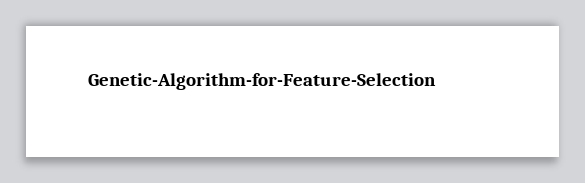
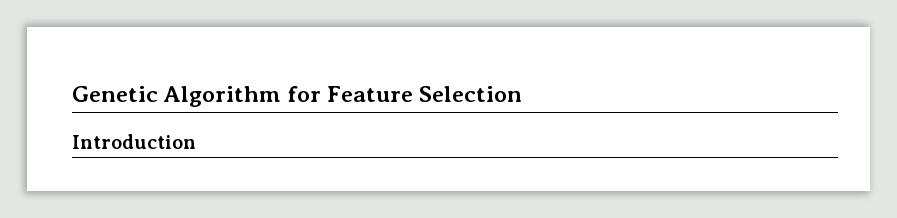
- Genetic-Algorithm-for-Feature-Selection
+ Genetic Algorithm for Feature Selection
+ Introduction

